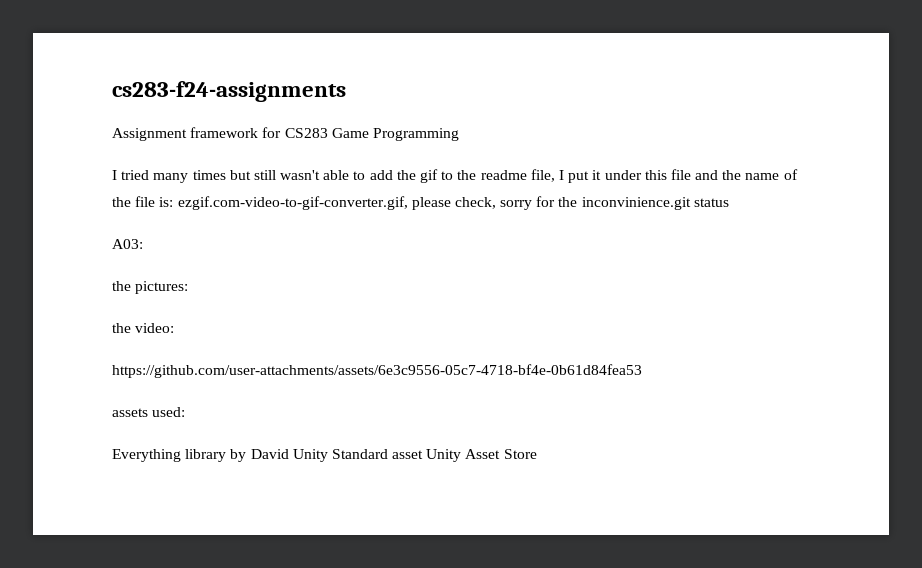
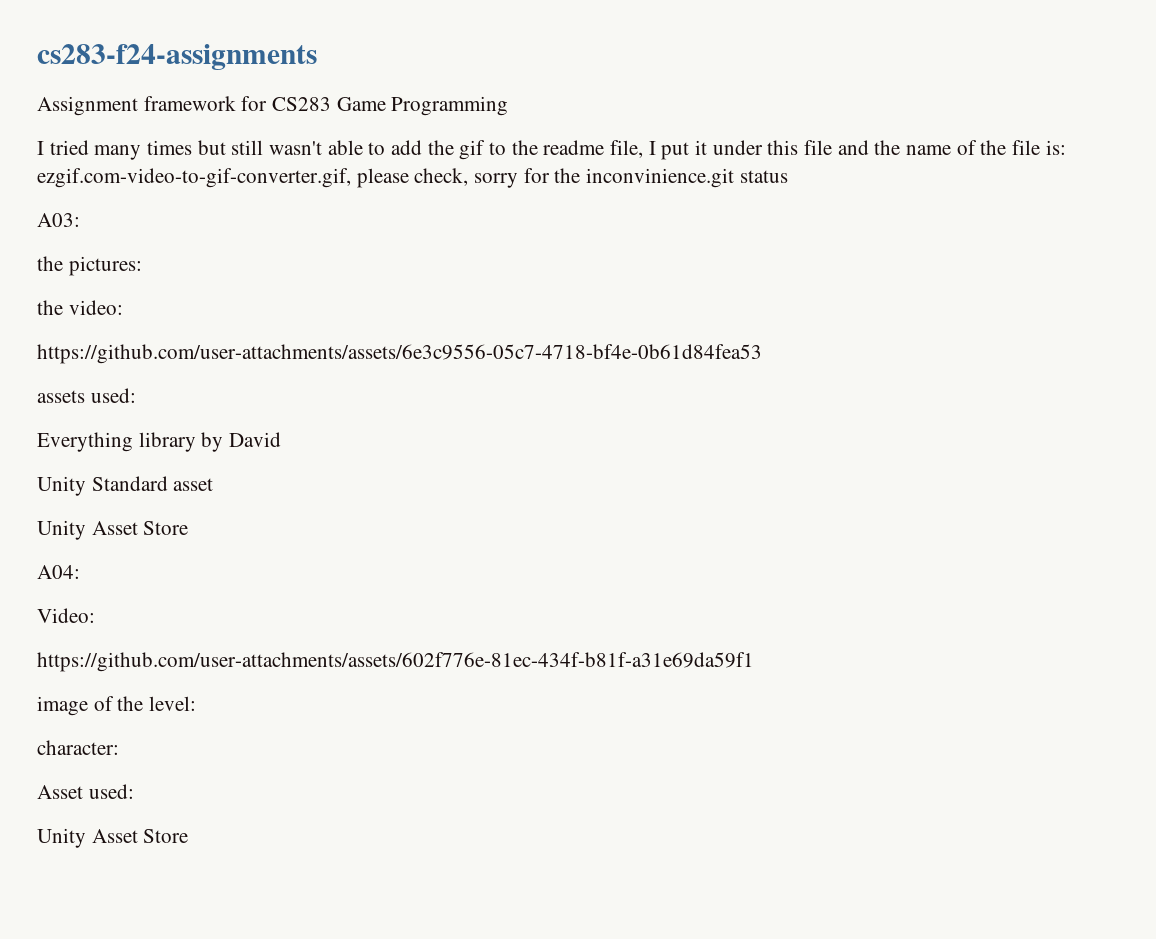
- Everything library by David Unity Standard asset Unity Asset Store
+ Everything library by David
+ Unity Standard asset
+ Unity Asset Store
+ A04:
+ Video:
+ https://github.com/user-attachments/assets/602f776e-81ec-434f-b81f-a31e69da59f1
+ image of the level:
+ character:
+ Asset used:
+ Unity Asset Store

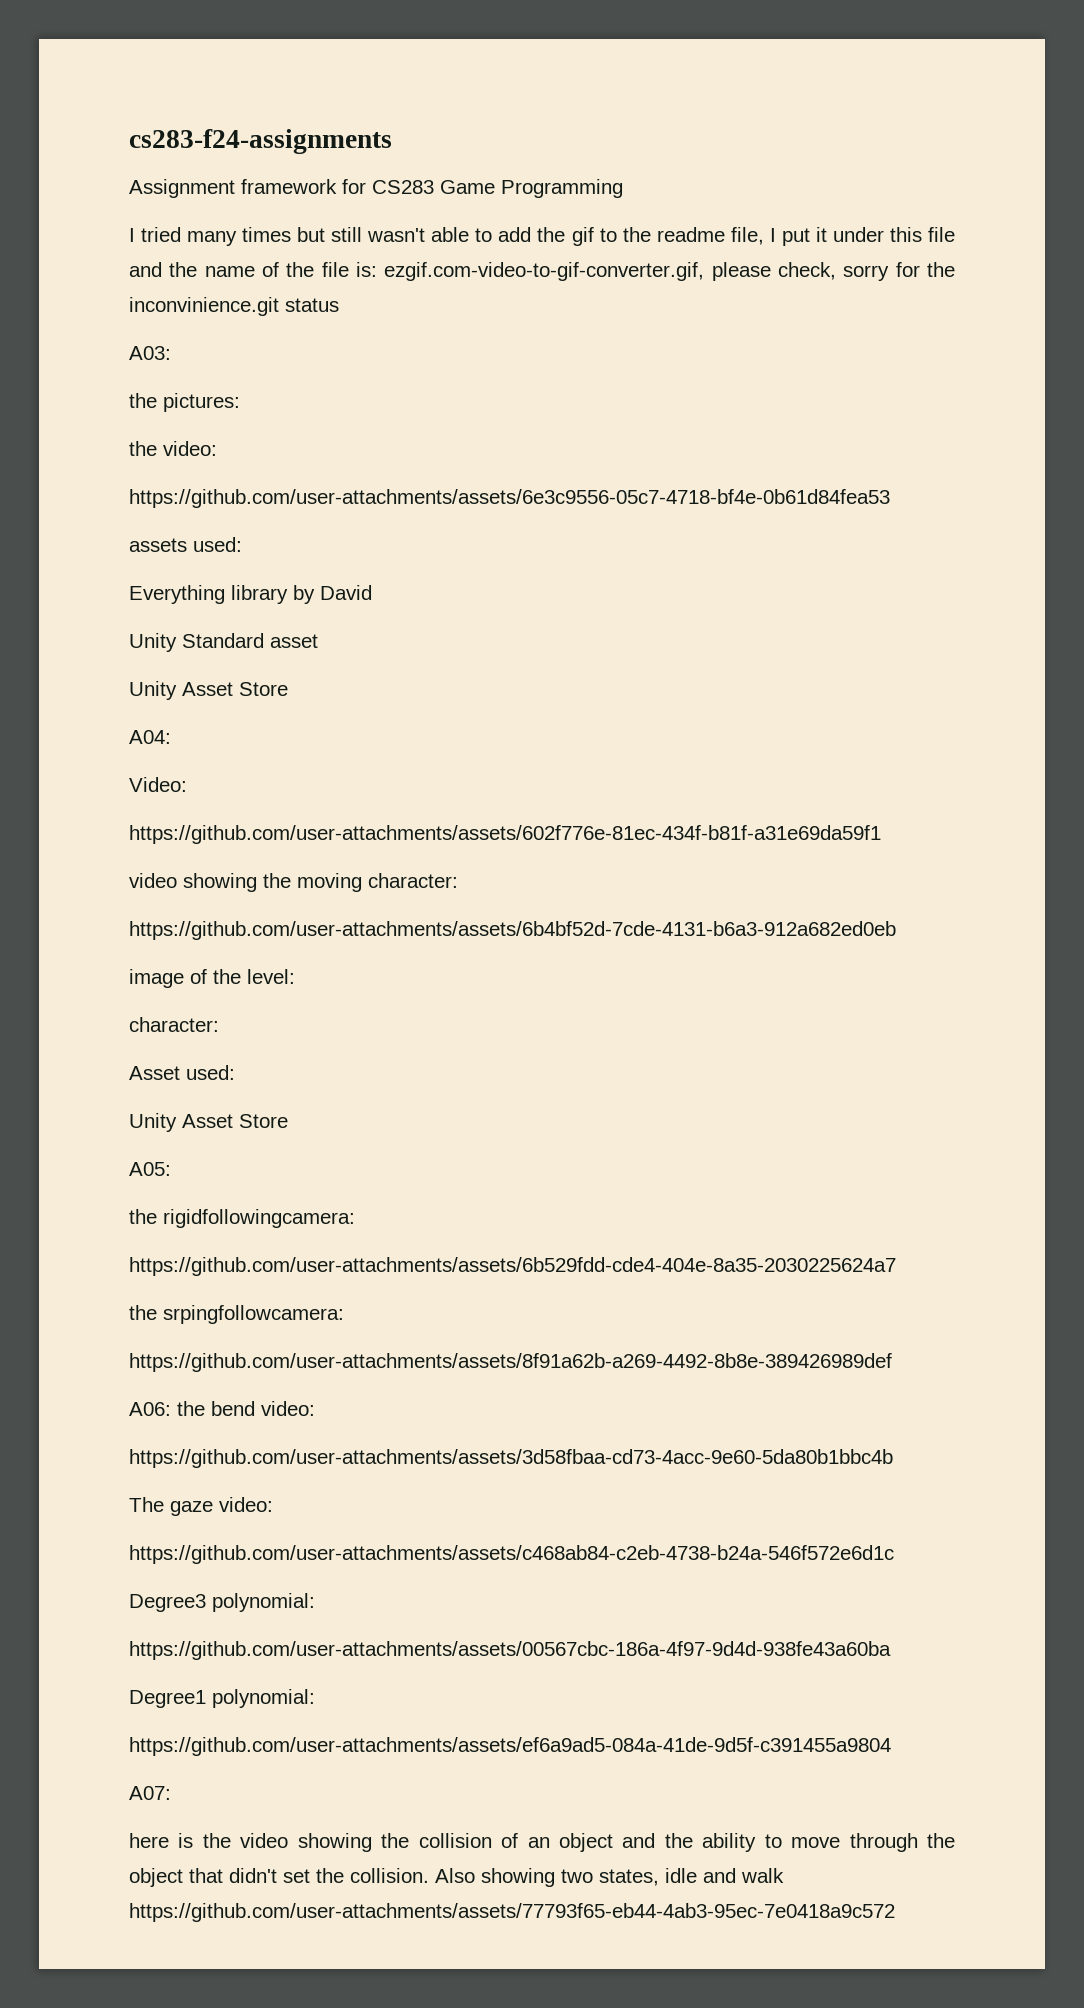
+ video showing the moving character:
+ https://github.com/user-attachments/assets/6b4bf52d-7cde-4131-b6a3-912a682ed0eb
+ A05:
+ the rigidfollowingcamera:
+ https://github.com/user-attachments/assets/6b529fdd-cde4-404e-8a35-2030225624a7
+ the srpingfollowcamera:
+ https://github.com/user-attachments/assets/8f91a62b-a269-4492-8b8e-389426989def
+ A06: the bend video:
+ https://github.com/user-attachments/assets/3d58fbaa-cd73-4acc-9e60-5da80b1bbc4b
+ The gaze video:
+ https://github.com/user-attachments/assets/c468ab84-c2eb-4738-b24a-546f572e6d1c
+ Degree3 polynomial:
+ https://github.com/user-attachments/assets/00567cbc-186a-4f97-9d4d-938fe43a60ba
+ Degree1 polynomial:
+ https://github.com/user-attachments/assets/ef6a9ad5-084a-41de-9d5f-c391455a9804
+ A07:
+ here is the video showing the collision of an object and the ability to move through the object that didn't set the collision. Also showing two states, idle and walk https://github.com/user-attachments/assets/77793f65-eb44-4ab3-95ec-7e0418a9c572

